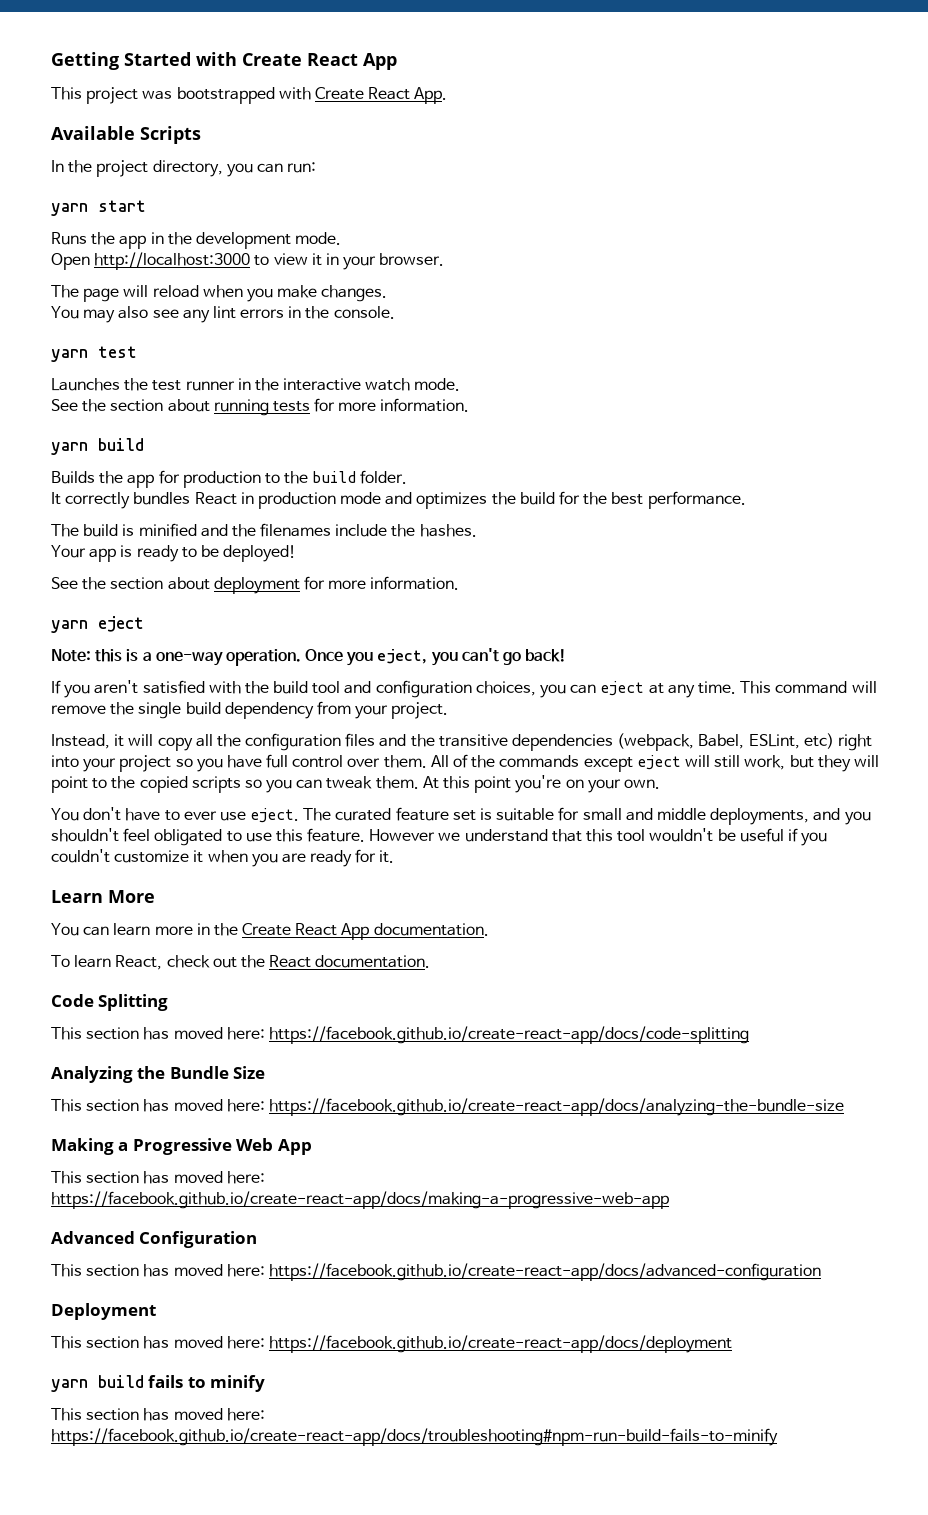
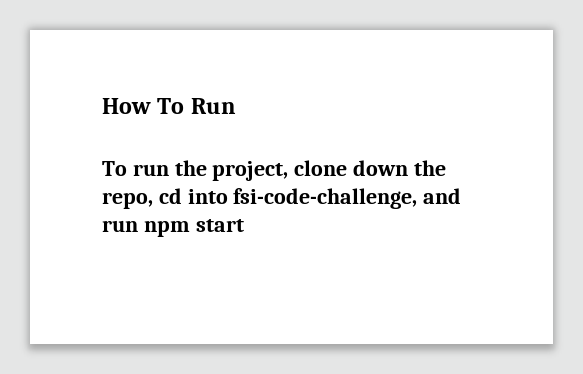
- Getting Started with Create React App
- This project was bootstrapped with Create React App.
- Available Scripts
- In the project directory, you can run:
- yarn start
- Runs the app in the development mode.
- Open http://localhost:3000 to view it in your browser.
- The page will reload when you make changes.
- You may also see any lint errors in the console.
- yarn test
- Launches the test runner in the interactive watch mode.
- See the section about running tests for more information.
- yarn build
- Builds the app for production to the build folder.
- It correctly bundles React in production mode and optimizes the build for the best performance.
- The build is minified and the filenames include the hashes.
- Your app is ready to be deployed!
- See the section about deployment for more information.
- yarn eject
- Note: this is a one-way operation. Once you eject, you can't go back!
- If you aren't satisfied with the build tool and configuration choices, you can eject at any time. This command will remove the single build dependency from your project.
- Instead, it will copy all the configuration files and the transitive dependencies (webpack, Babel, ESLint, etc) right into your project so you have full control over them. All of the commands except eject will still work, but they will point to the copied scripts so you can tweak them. At this point you're on your own.
- You don't have to ever use eject. The curated feature set is suitable for small and middle deployments, and you shouldn't feel obligated to use this feature. However we understand that this tool wouldn't be useful if you couldn't customize it when you are ready for it.
- Learn More
- You can learn more in the Create React App documentation.
- To learn React, check out the React documentation.
- Code Splitting
- This section has moved here: https://facebook.github.io/create-react-app/docs/code-splitting
- Analyzing the Bundle Size
- This section has moved here: https://facebook.github.io/create-react-app/docs/analyzing-the-bundle-size
- Making a Progressive Web App
- This section has moved here: https://facebook.github.io/create-react-app/docs/making-a-progressive-web-app
- Advanced Configuration
- This section has moved here: https://facebook.github.io/create-react-app/docs/advanced-configuration
- Deployment
- This section has moved here: https://facebook.github.io/create-react-app/docs/deployment
- yarn build fails to minify
- This section has moved here: https://facebook.github.io/create-react-app/docs/troubleshooting#npm-run-build-fails-to-minify
+ How To Run
+ To run the project, clone down the repo, cd into fsi-code-challenge, and run npm start

